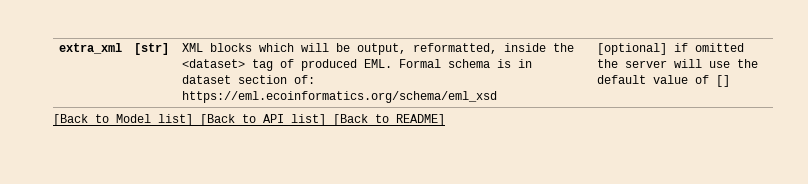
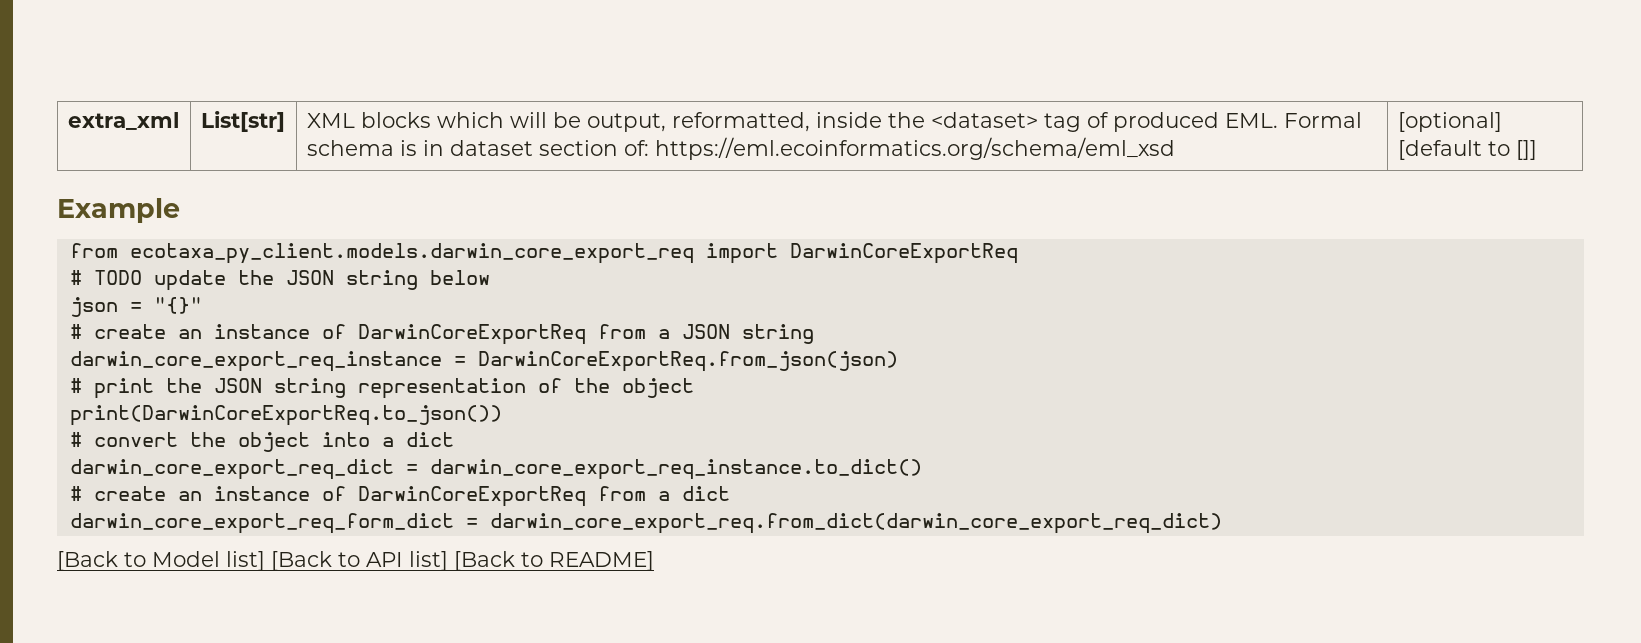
- extra_xml | [str] | XML blocks which will be output, reformatted, inside the <dataset> tag of produced EML. Formal schema is in dataset section of: https://eml.ecoinformatics.org/schema/eml_xsd | [optional] if omitted the server will use the default value of []
+ extra_xml | List[str] | XML blocks which will be output, reformatted, inside the <dataset> tag of produced EML. Formal schema is in dataset section of: https://eml.ecoinformatics.org/schema/eml_xsd | [optional] [default to []]
+ Example
+ from ecotaxa_py_client.models.darwin_core_export_req import DarwinCoreExportReq
+ # TODO update the JSON string below
+ json = "{}"
+ # create an instance of DarwinCoreExportReq from a JSON string
+ darwin_core_export_req_instance = DarwinCoreExportReq.from_json(json)
+ # print the JSON string representation of the object
+ print(DarwinCoreExportReq.to_json())
+ # convert the object into a dict
+ darwin_core_export_req_dict = darwin_core_export_req_instance.to_dict()
+ # create an instance of DarwinCoreExportReq from a dict
+ darwin_core_export_req_form_dict = darwin_core_export_req.from_dict(darwin_core_export_req_dict)

